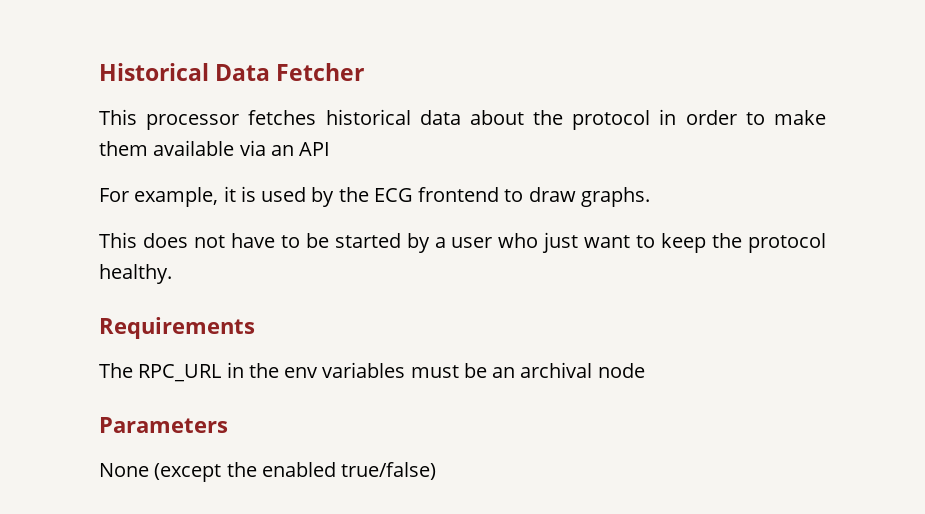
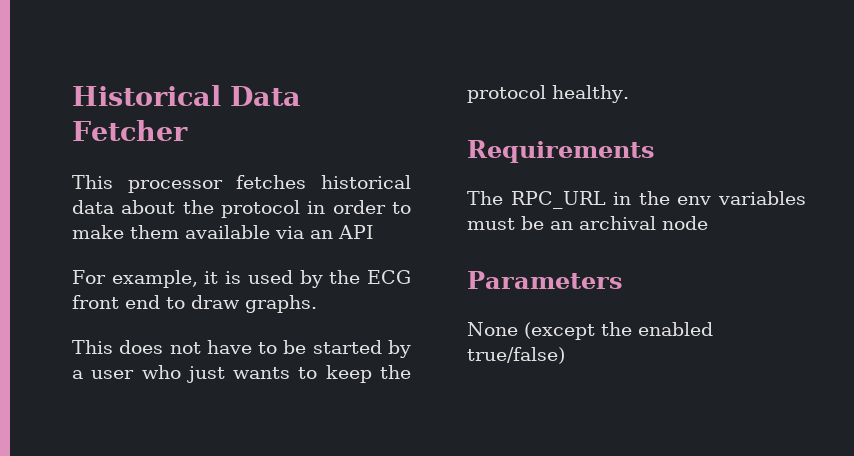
- For example, it is used by the ECG frontend to draw graphs.
+ For example, it is used by the ECG front end to draw graphs.
- This does not have to be started by a user who just want to keep the protocol healthy.
+ This does not have to be started by a user who just wants to keep the protocol healthy.

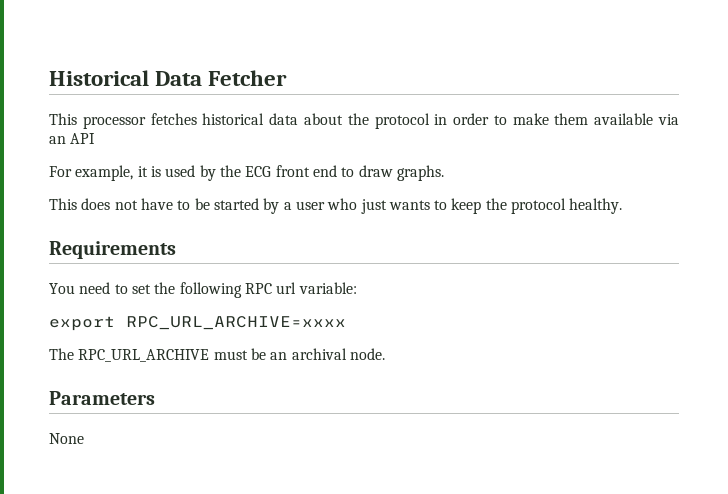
- The RPC_URL in the env variables must be an archival node
+ You need to set the following RPC url variable:
+ export RPC_URL_ARCHIVE=xxxx
+ The RPC_URL_ARCHIVE must be an archival node.
- None (except the enabled true/false)
+ None

